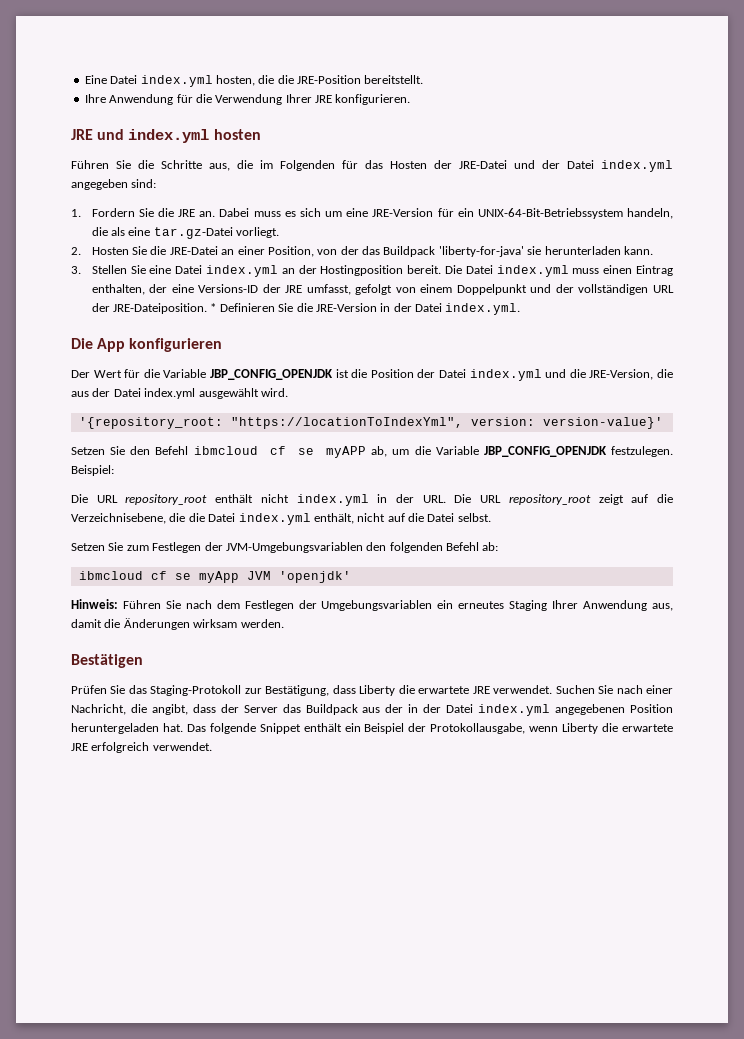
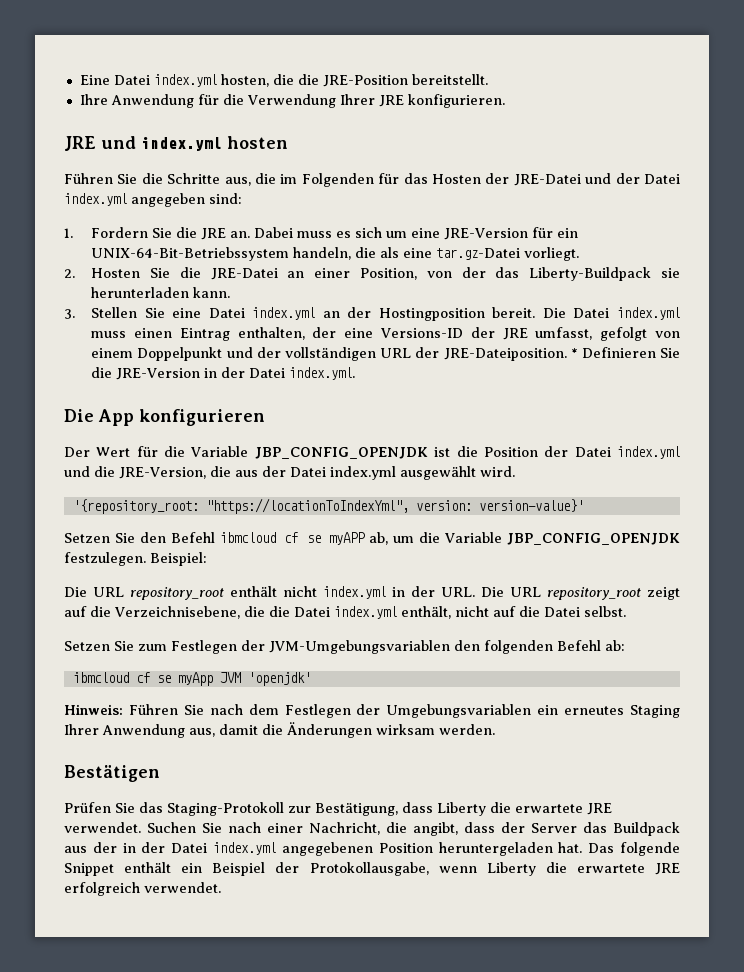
- 2. Hosten Sie die JRE-Datei an einer Position, von der das Buildpack 'liberty-for-java' sie herunterladen kann.
+ 2. Hosten Sie die JRE-Datei an einer Position, von der das Liberty-Buildpack sie herunterladen kann.

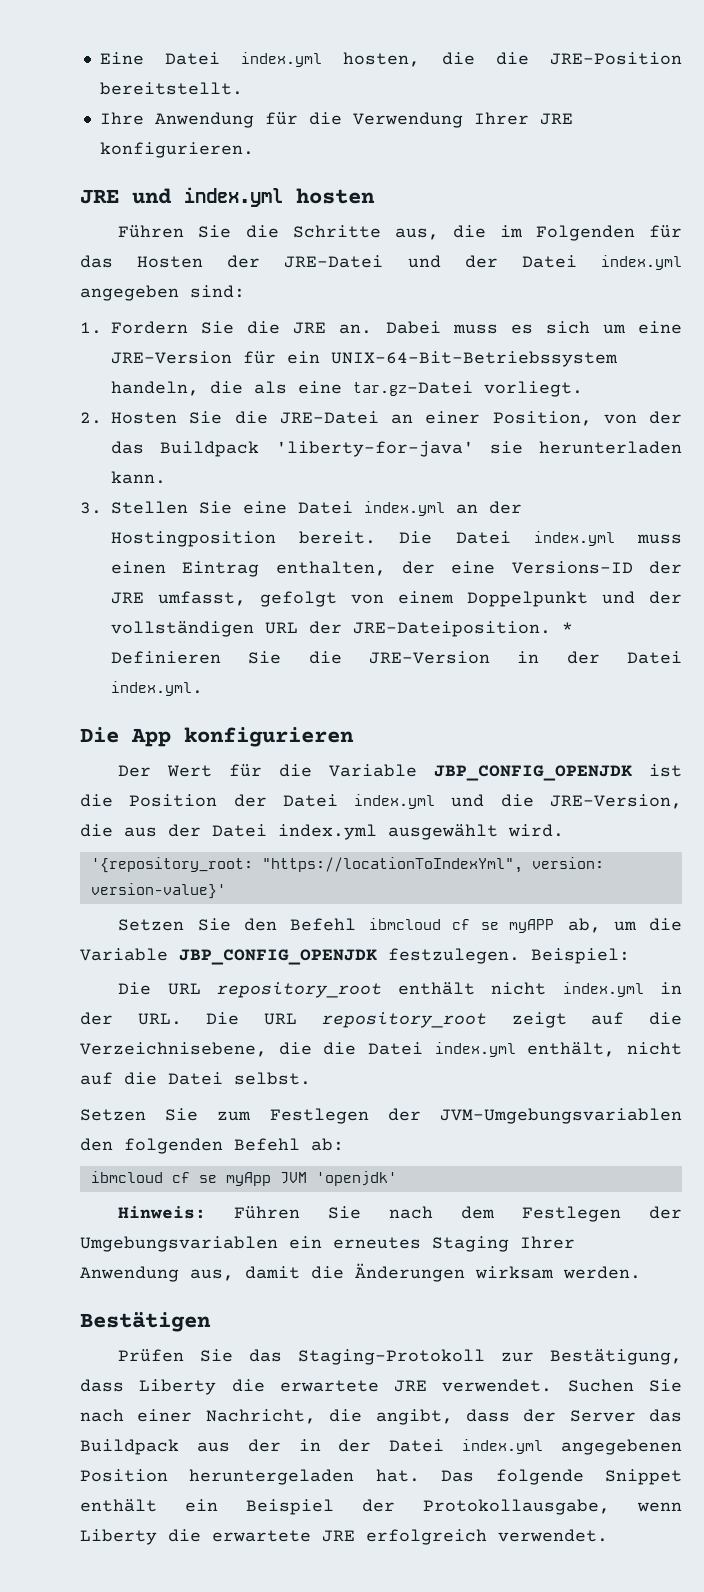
- 2. Hosten Sie die JRE-Datei an einer Position, von der das Liberty-Buildpack sie herunterladen kann.
+ 2. Hosten Sie die JRE-Datei an einer Position, von der das Buildpack 'liberty-for-java' sie herunterladen kann.

